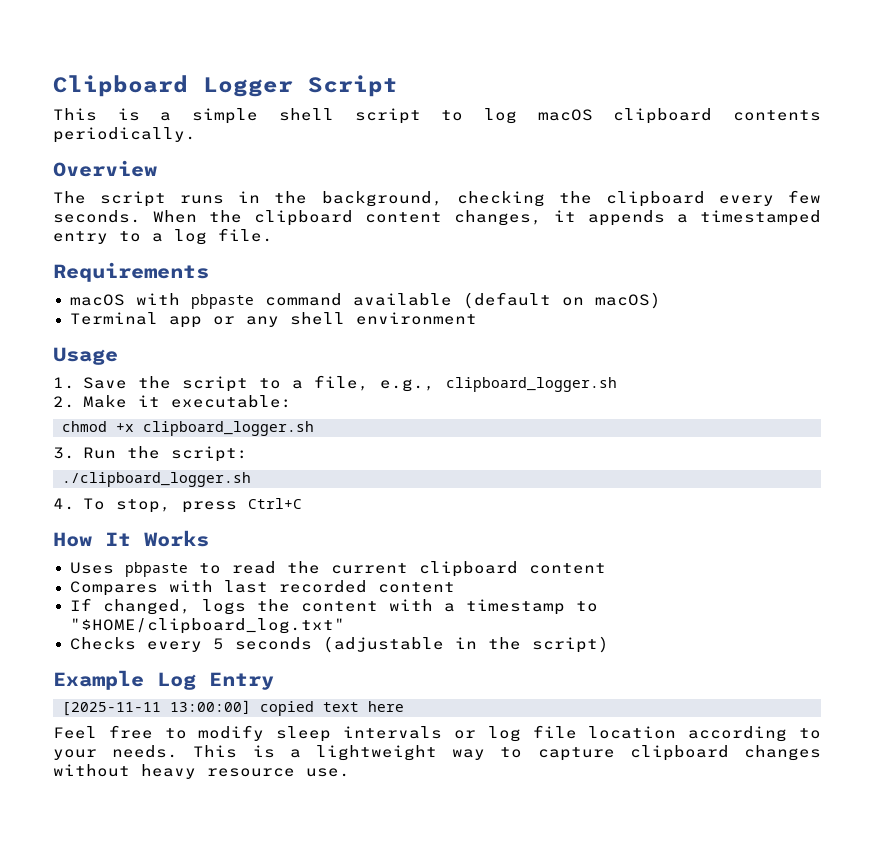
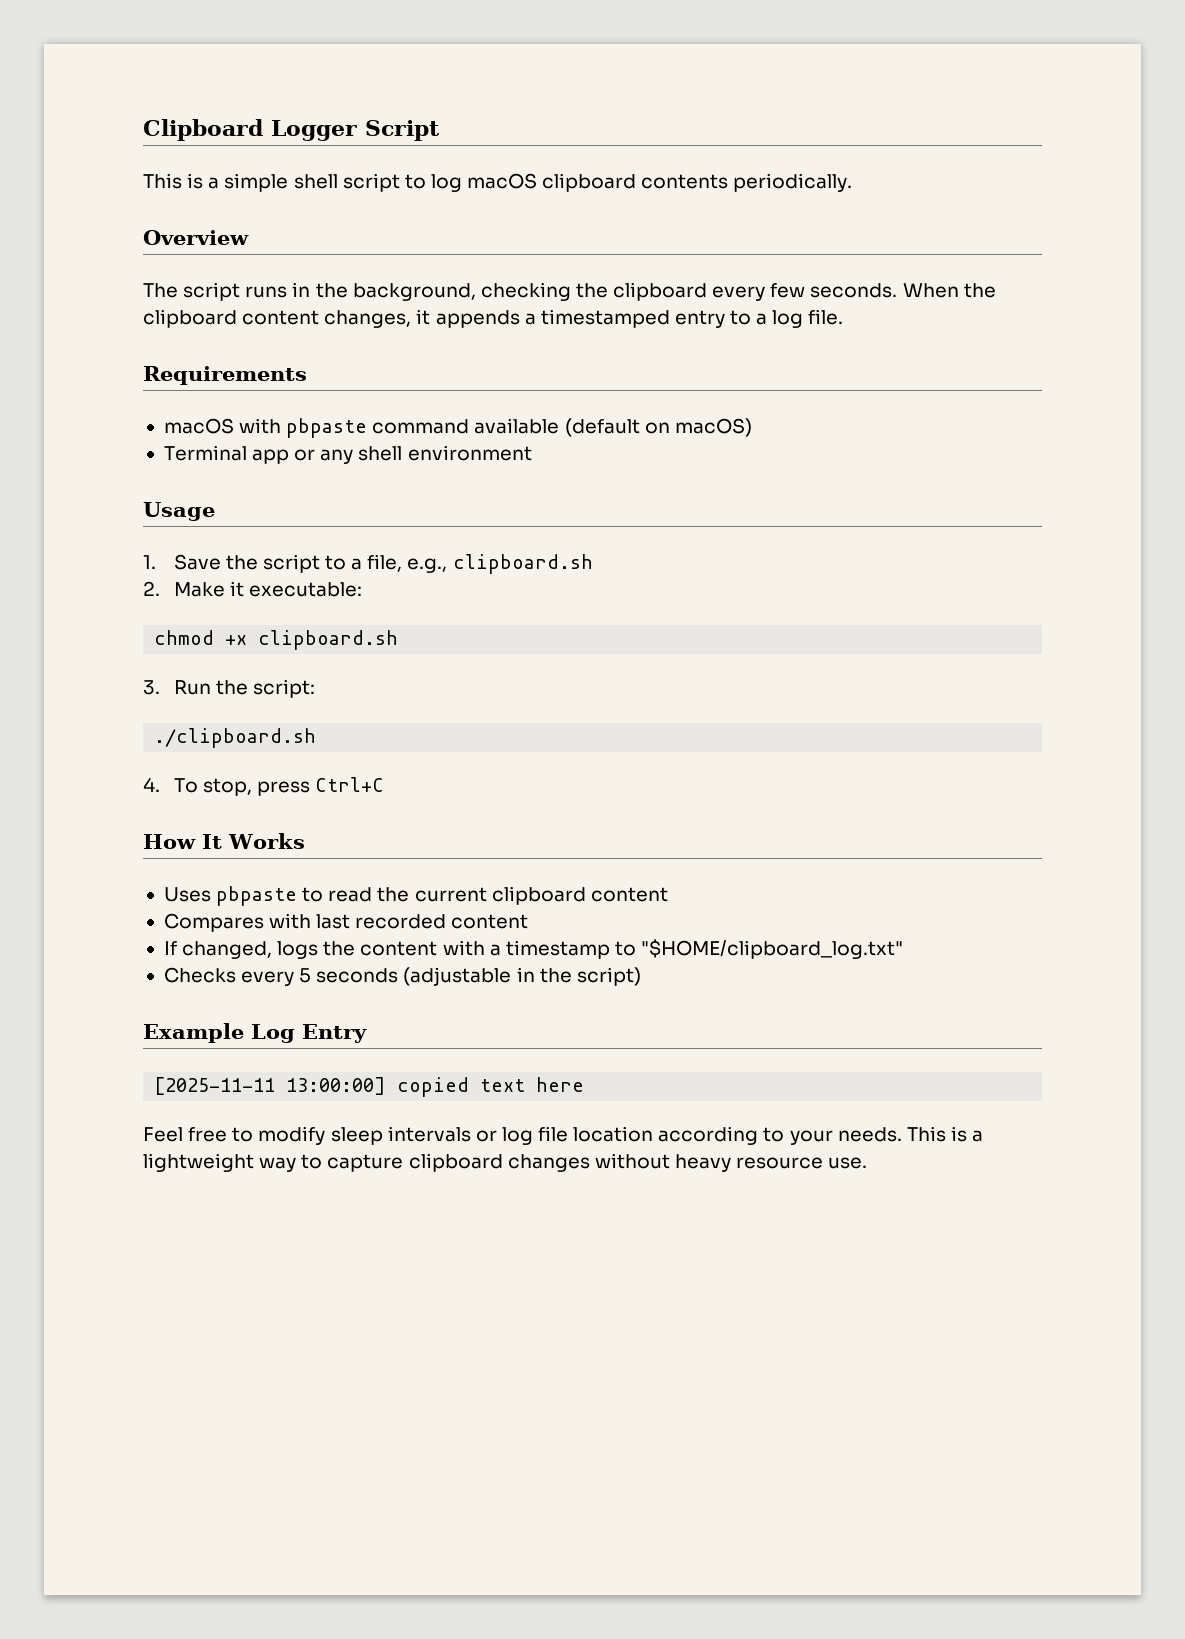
- 1. Save the script to a file, e.g., clipboard_logger.sh
+ 1. Save the script to a file, e.g., clipboard.sh
- chmod +x clipboard_logger.sh
+ chmod +x clipboard.sh
- ./clipboard_logger.sh
+ ./clipboard.sh

